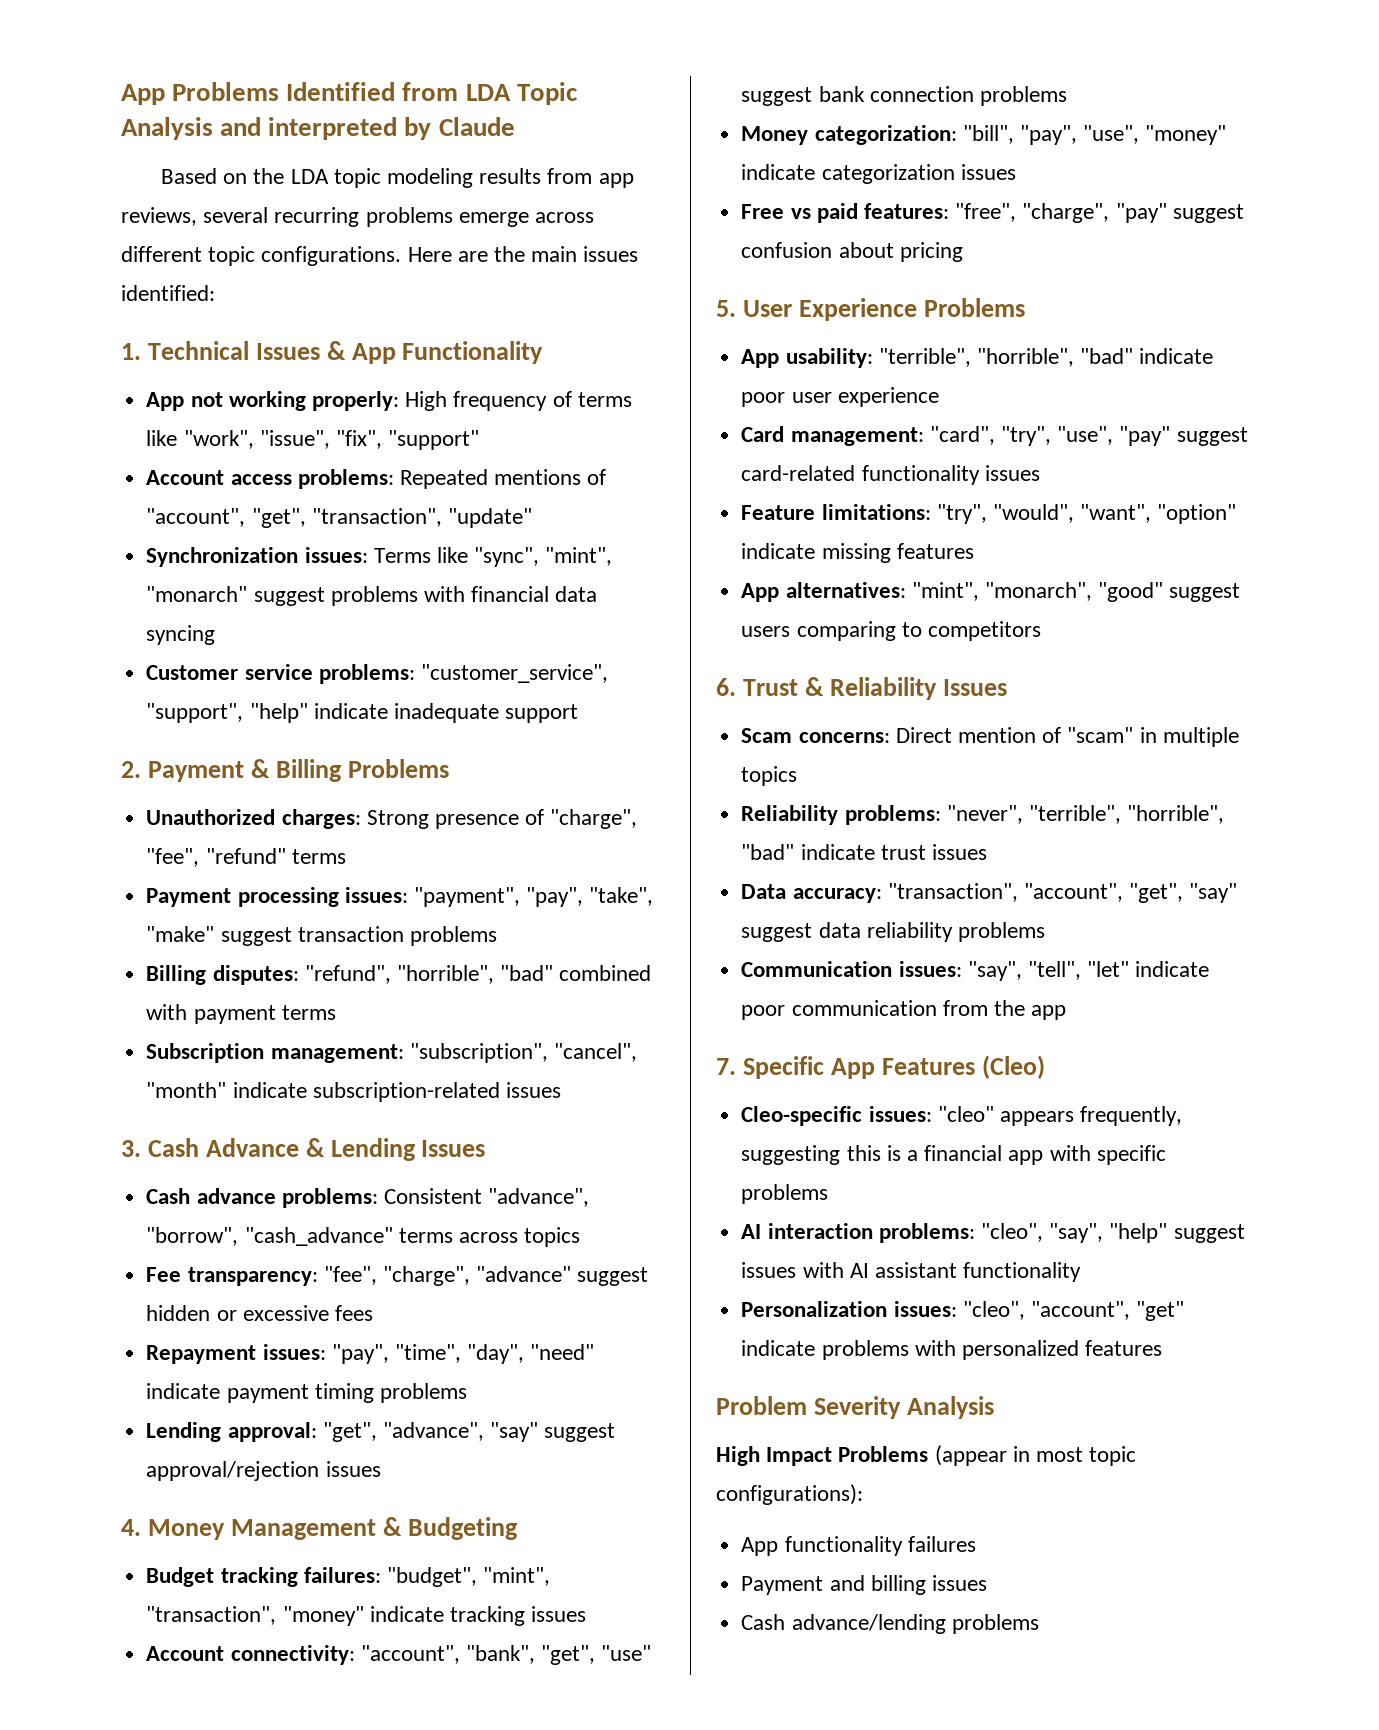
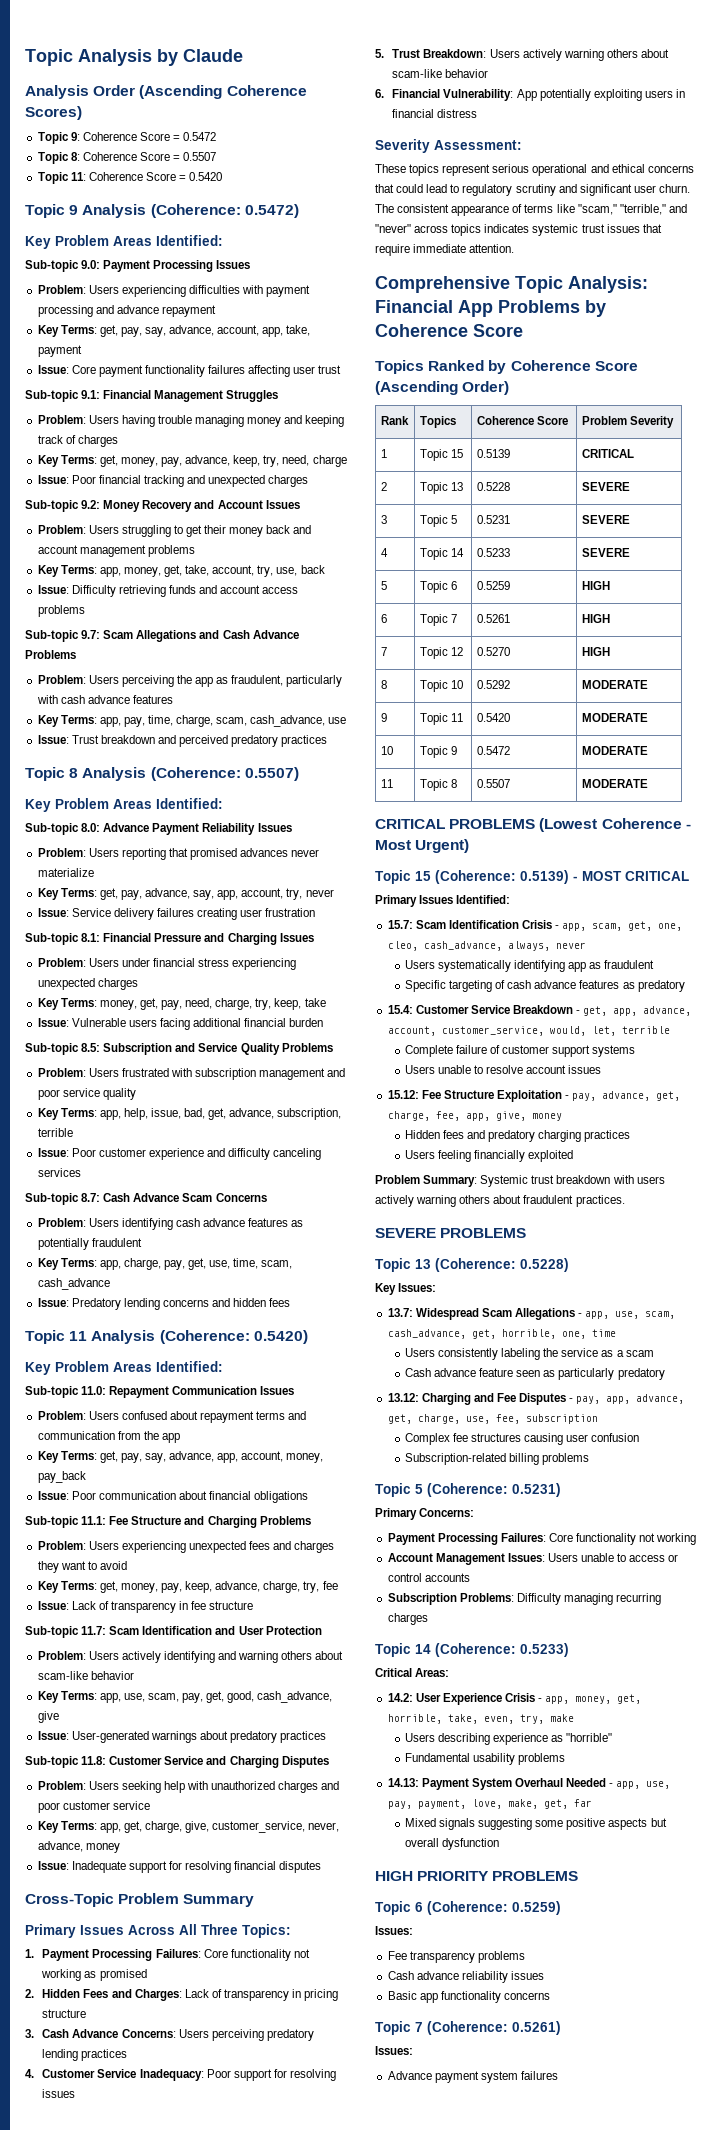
- App Problems Identified from LDA Topic Analysis and interpreted by Claude
- Based on the LDA topic modeling results from app reviews, several recurring problems emerge across different topic configurations. Here are the main issues identified:
- 1. Technical Issues & App Functionality
- App not working properly: High frequency of terms like "work", "issue", "fix", "support"
- Account access problems: Repeated mentions of "account", "get", "transaction", "update"
- Synchronization issues: Terms like "sync", "mint", "monarch" suggest problems with financial data syncing
- Customer service problems: "customer_service", "support", "help" indicate inadequate support
- 2. Payment & Billing Problems
- Unauthorized charges: Strong presence of "charge", "fee", "refund" terms
- Payment processing issues: "payment", "pay", "take", "make" suggest transaction problems
- Billing disputes: "refund", "horrible", "bad" combined with payment terms
- Subscription management: "subscription", "cancel", "month" indicate subscription-related issues
- 3. Cash Advance & Lending Issues
- Cash advance problems: Consistent "advance", "borrow", "cash_advance" terms across topics
- Fee transparency: "fee", "charge", "advance" suggest hidden or excessive fees
- Repayment issues: "pay", "time", "day", "need" indicate payment timing problems
- Lending approval: "get", "advance", "say" suggest approval/rejection issues
- 4. Money Management & Budgeting
- Budget tracking failures: "budget", "mint", "transaction", "money" indicate tracking issues
- Account connectivity: "account", "bank", "get", "use" suggest bank connection problems
- Money categorization: "bill", "pay", "use", "money" indicate categorization issues
- Free vs paid features: "free", "charge", "pay" suggest confusion about pricing
- 5. User Experience Problems
- App usability: "terrible", "horrible", "bad" indicate poor user experience
- Card management: "card", "try", "use", "pay" suggest card-related functionality issues
- Feature limitations: "try", "would", "want", "option" indicate missing features
- App alternatives: "mint", "monarch", "good" suggest users comparing to competitors
- 6. Trust & Reliability Issues
- Scam concerns: Direct mention of "scam" in multiple topics
- Reliability problems: "never", "terrible", "horrible", "bad" indicate trust issues
- Data accuracy: "transaction", "account", "get", "say" suggest data reliability problems
- Communication issues: "say", "tell", "let" indicate poor communication from the app
- 7. Specific App Features (Cleo)
- Cleo-specific issues: "cleo" appears frequently, suggesting this is a financial app with specific problems
- AI interaction problems: "cleo", "say", "help" suggest issues with AI assistant functionality
- Personalization issues: "cleo", "account", "get" indicate problems with personalized features
- Problem Severity Analysis
- High Impact Problems (appear in most topic configurations):
- App functionality failures
- Payment and billing issues
- Cash advance/lending problems
+ Topic Analysis by Claude
+ Analysis Order (Ascending Coherence Scores)
+ Topic 9: Coherence Score = 0.5472
+ Topic 8: Coherence Score = 0.5507
+ Topic 11: Coherence Score = 0.5420
+ Topic 9 Analysis (Coherence: 0.5472)
+ Key Problem Areas Identified:
+ Sub-topic 9.0: Payment Processing Issues
+ Problem: Users experiencing difficulties with payment processing and advance repayment
+ Key Terms: get, pay, say, advance, account, app, take, payment
+ Issue: Core payment functionality failures affecting user trust
+ Sub-topic 9.1: Financial Management Struggles
+ Problem: Users having trouble managing money and keeping track of charges
+ Key Terms: get, money, pay, advance, keep, try, need, charge
+ Issue: Poor financial tracking and unexpected charges
+ Sub-topic 9.2: Money Recovery and Account Issues
+ Problem: Users struggling to get their money back and account management problems
+ Key Terms: app, money, get, take, account, try, use, back
+ Issue: Difficulty retrieving funds and account access problems
+ Sub-topic 9.7: Scam Allegations and Cash Advance Problems
+ Problem: Users perceiving the app as fraudulent, particularly with cash advance features
+ Key Terms: app, pay, time, charge, scam, cash_advance, use
+ Issue: Trust breakdown and perceived predatory practices
+ Topic 8 Analysis (Coherence: 0.5507)
+ Key Problem Areas Identified:
+ Sub-topic 8.0: Advance Payment Reliability Issues
+ Problem: Users reporting that promised advances never materialize
+ Key Terms: get, pay, advance, say, app, account, try, never
+ Issue: Service delivery failures creating user frustration
+ Sub-topic 8.1: Financial Pressure and Charging Issues
+ Problem: Users under financial stress experiencing unexpected charges
+ Key Terms: money, get, pay, need, charge, try, keep, take
+ Issue: Vulnerable users facing additional financial burden
+ Sub-topic 8.5: Subscription and Service Quality Problems
+ Problem: Users frustrated with subscription management and poor service quality
+ Key Terms: app, help, issue, bad, get, advance, subscription, terrible
+ Issue: Poor customer experience and difficulty canceling services
+ Sub-topic 8.7: Cash Advance Scam Concerns
+ Problem: Users identifying cash advance features as potentially fraudulent
+ Key Terms: app, charge, pay, get, use, time, scam, cash_advance
+ Issue: Predatory lending concerns and hidden fees
+ Topic 11 Analysis (Coherence: 0.5420)
+ Key Problem Areas Identified:
+ Sub-topic 11.0: Repayment Communication Issues
+ Problem: Users confused about repayment terms and communication from the app
+ Key Terms: get, pay, say, advance, app, account, money, pay_back
+ Issue: Poor communication about financial obligations
+ Sub-topic 11.1: Fee Structure and Charging Problems
+ Problem: Users experiencing unexpected fees and charges they want to avoid
+ Key Terms: get, money, pay, keep, advance, charge, try, fee
+ Issue: Lack of transparency in fee structure
+ Sub-topic 11.7: Scam Identification and User Protection
+ Problem: Users actively identifying and warning others about scam-like behavior
+ Key Terms: app, use, scam, pay, get, good, cash_advance, give
+ Issue: User-generated warnings about predatory practices
+ Sub-topic 11.8: Customer Service and Charging Disputes
+ Problem: Users seeking help with unauthorized charges and poor customer service
+ Key Terms: app, get, charge, give, customer_service, never, advance, money
+ Issue: Inadequate support for resolving financial disputes
+ Cross-Topic Problem Summary
+ Primary Issues Across All Three Topics:
+ 1. Payment Processing Failures: Core functionality not working as promised
+ 2. Hidden Fees and Charges: Lack of transparency in pricing structure
+ 3. Cash Advance Concerns: Users perceiving predatory lending practices
+ 4. Customer Service Inadequacy: Poor support for resolving issues
+ 5. Trust Breakdown: Users actively warning others about scam-like behavior
+ 6. Financial Vulnerability: App potentially exploiting users in financial distress
+ Severity Assessment:
+ These topics represent serious operational and ethical concerns that could lead to regulatory scrutiny and significant user churn. The consistent appearance of terms like "scam," "terrible," and "never" across topics indicates systemic trust issues that require immediate attention.
+ Comprehensive Topic Analysis: Financial App Problems by Coherence Score
+ Topics Ranked by Coherence Score (Ascending Order)
+ Rank | Topics | Coherence Score | Problem Severity
+ 1 | Topic 15 | 0.5139 | CRITICAL
+ 2 | Topic 13 | 0.5228 | SEVERE
+ 3 | Topic 5 | 0.5231 | SEVERE
+ 4 | Topic 14 | 0.5233 | SEVERE
+ 5 | Topic 6 | 0.5259 | HIGH
+ 6 | Topic 7 | 0.5261 | HIGH
+ 7 | Topic 12 | 0.5270 | HIGH
+ 8 | Topic 10 | 0.5292 | MODERATE
+ 9 | Topic 11 | 0.5420 | MODERATE
+ 10 | Topic 9 | 0.5472 | MODERATE
+ 11 | Topic 8 | 0.5507 | MODERATE
+ CRITICAL PROBLEMS (Lowest Coherence - Most Urgent)
+ Topic 15 (Coherence: 0.5139) - MOST CRITICAL
+ Primary Issues Identified:
+ 15.7: Scam Identification Crisis - app, scam, get, one, cleo, cash_advance, always, never
+ Users systematically identifying app as fraudulent
+ Specific targeting of cash advance features as predatory
+ 15.4: Customer Service Breakdown - get, app, advance, account, customer_service, would, let, terrible
+ Complete failure of customer support systems
+ Users unable to resolve account issues
+ 15.12: Fee Structure Exploitation - pay, advance, get, charge, fee, app, give, money
+ Hidden fees and predatory charging practices
+ Users feeling financially exploited
+ Problem Summary: Systemic trust breakdown with users actively warning others about fraudulent practices.
+ SEVERE PROBLEMS
+ Topic 13 (Coherence: 0.5228)
+ Key Issues:
+ 13.7: Widespread Scam Allegations - app, use, scam, cash_advance, get, horrible, one, time
+ Users consistently labeling the service as a scam
+ Cash advance feature seen as particularly predatory
+ 13.12: Charging and Fee Disputes - pay, app, advance, get, charge, use, fee, subscription
+ Complex fee structures causing user confusion
+ Subscription-related billing problems
+ Topic 5 (Coherence: 0.5231)
+ Primary Concerns:
+ Payment Processing Failures: Core functionality not working
+ Account Management Issues: Users unable to access or control accounts
+ Subscription Problems: Difficulty managing recurring charges
+ Topic 14 (Coherence: 0.5233)
+ Critical Areas:
+ 14.2: User Experience Crisis - app, money, get, horrible, take, even, try, make
+ Users describing experience as "horrible"
+ Fundamental usability problems
+ 14.13: Payment System Overhaul Needed - app, use, pay, payment, love, make, get, far
+ Mixed signals suggesting some positive aspects but overall dysfunction
+ HIGH PRIORITY PROBLEMS
+ Topic 6 (Coherence: 0.5259)
+ Issues:
+ Fee transparency problems
+ Cash advance reliability issues
+ Basic app functionality concerns
+ Topic 7 (Coherence: 0.5261)
+ Issues:
+ Advance payment system failures

